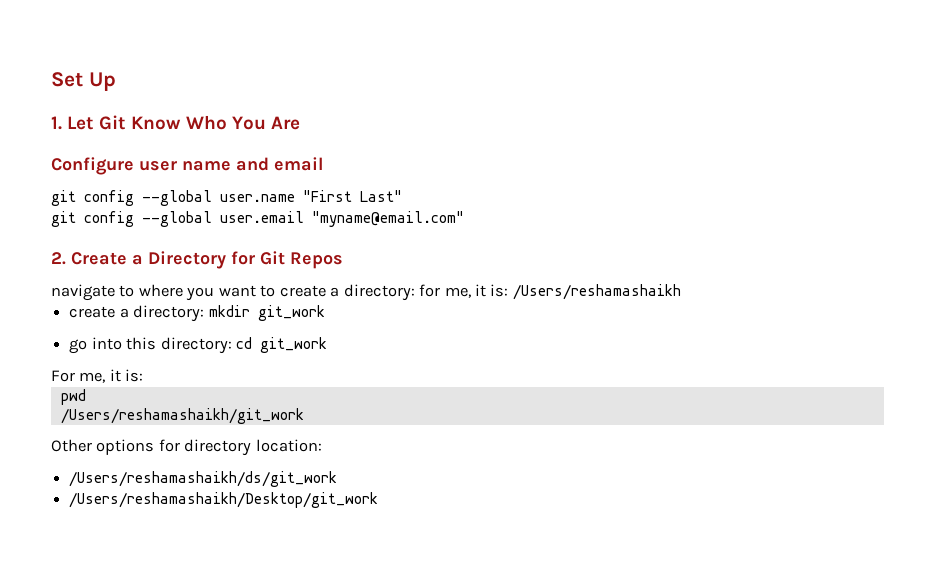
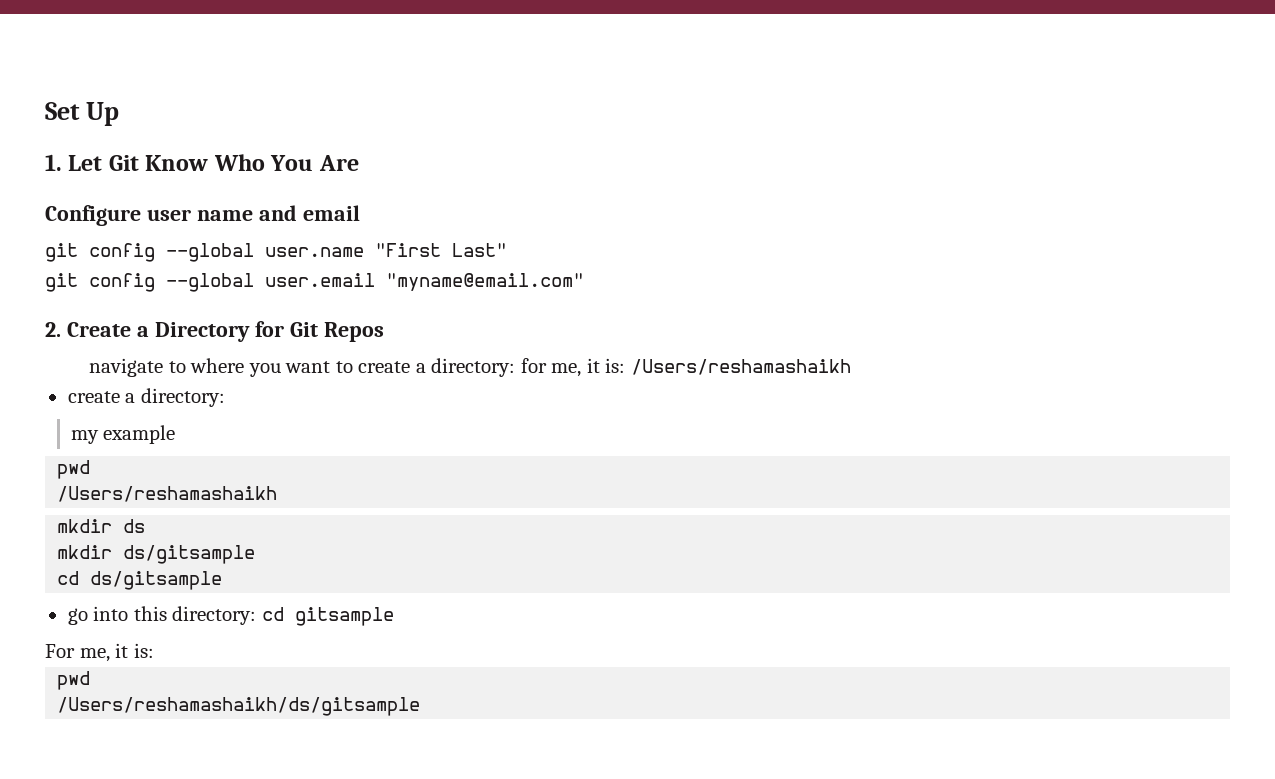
  navigate to where you want to create a directory: for me, it is: /Users/reshamashaikh
- create a directory: mkdir git_work
+ create a directory:
+ my example
+ pwd
+ /Users/reshamashaikh
+ mkdir ds
+ mkdir ds/gitsample
+ cd ds/gitsample
- go into this directory: cd git_work
+ go into this directory: cd gitsample
- /Users/reshamashaikh/git_work
- Other options for directory location:
- /Users/reshamashaikh/ds/git_work
- /Users/reshamashaikh/Desktop/git_work
+ /Users/reshamashaikh/ds/gitsample

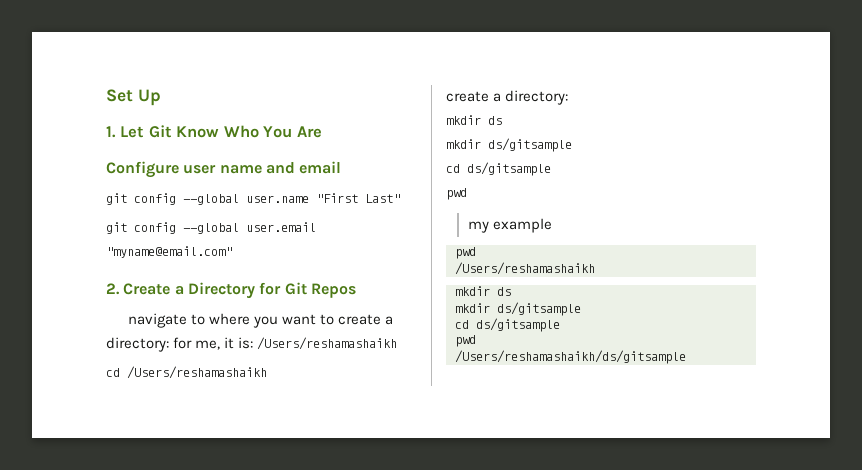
  navigate to where you want to create a directory: for me, it is: /Users/reshamashaikh
+ cd /Users/reshamashaikh
  create a directory:
+ mkdir ds
+ mkdir ds/gitsample
+ cd ds/gitsample
+ pwd
- go into this directory: cd gitsample
- For me, it is:

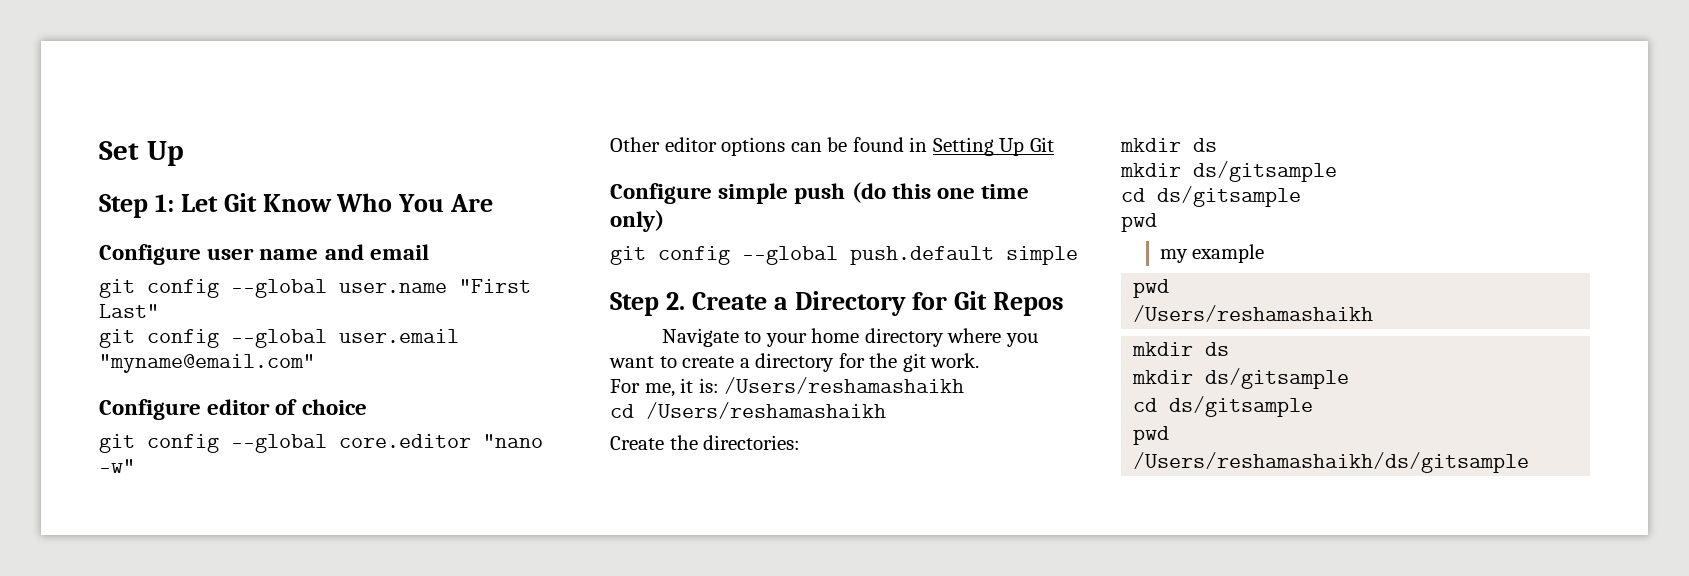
- 1. Let Git Know Who You Are
+ Step 1: Let Git Know Who You Are
- 2. Create a Directory for Git Repos
+ Configure editor of choice
+ git config --global core.editor "nano -w"
+ Other editor options can be found in Setting Up Git
+ Configure simple push (do this one time only)
+ git config --global push.default simple
+ Step 2. Create a Directory for Git Repos
- navigate to where you want to create a directory: for me, it is: /Users/reshamashaikh
+ Navigate to your home directory where you want to create a directory for the git work.
+ For me, it is: /Users/reshamashaikh
  cd /Users/reshamashaikh
- create a directory:
+ Create the directories:

